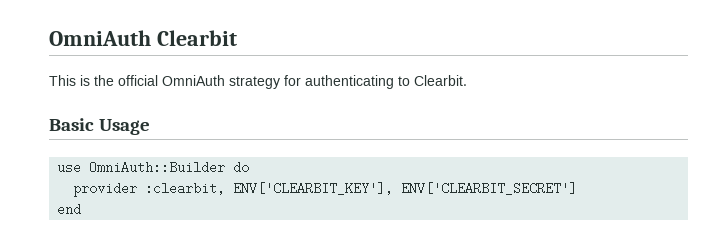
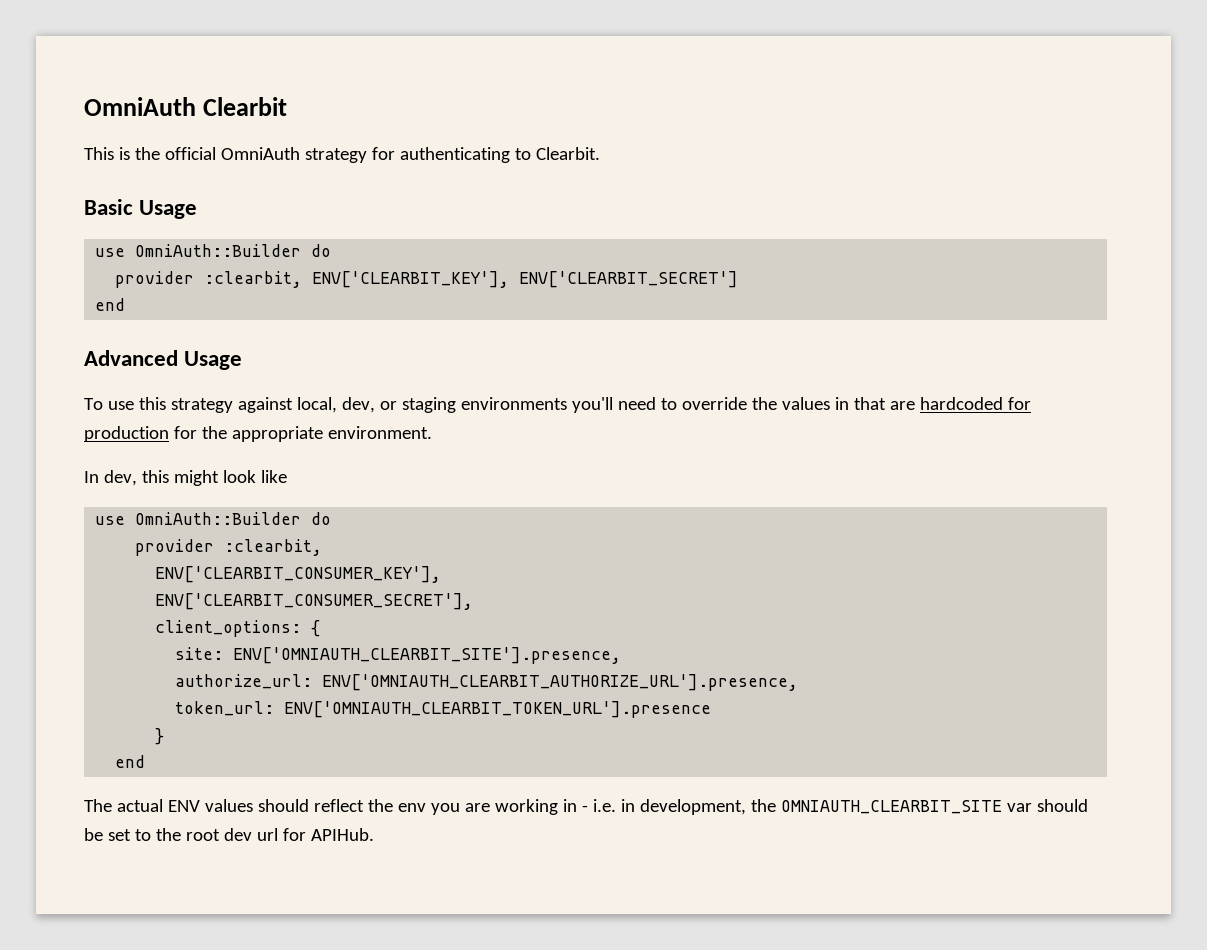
+ Advanced Usage
+ To use this strategy against local, dev, or staging environments you'll need to override the values in that are hardcoded for production for the appropriate environment.
+ In dev, this might look like
+ use OmniAuth::Builder do
+ provider :clearbit,
+ ENV['CLEARBIT_CONSUMER_KEY'],
+ ENV['CLEARBIT_CONSUMER_SECRET'],
+ client_options: {
+ site: ENV['OMNIAUTH_CLEARBIT_SITE'].presence,
+ authorize_url: ENV['OMNIAUTH_CLEARBIT_AUTHORIZE_URL'].presence,
+ token_url: ENV['OMNIAUTH_CLEARBIT_TOKEN_URL'].presence
+ }
+ end
+ The actual ENV values should reflect the env you are working in - i.e. in development, the OMNIAUTH_CLEARBIT_SITE var should be set to the root dev url for APIHub.

